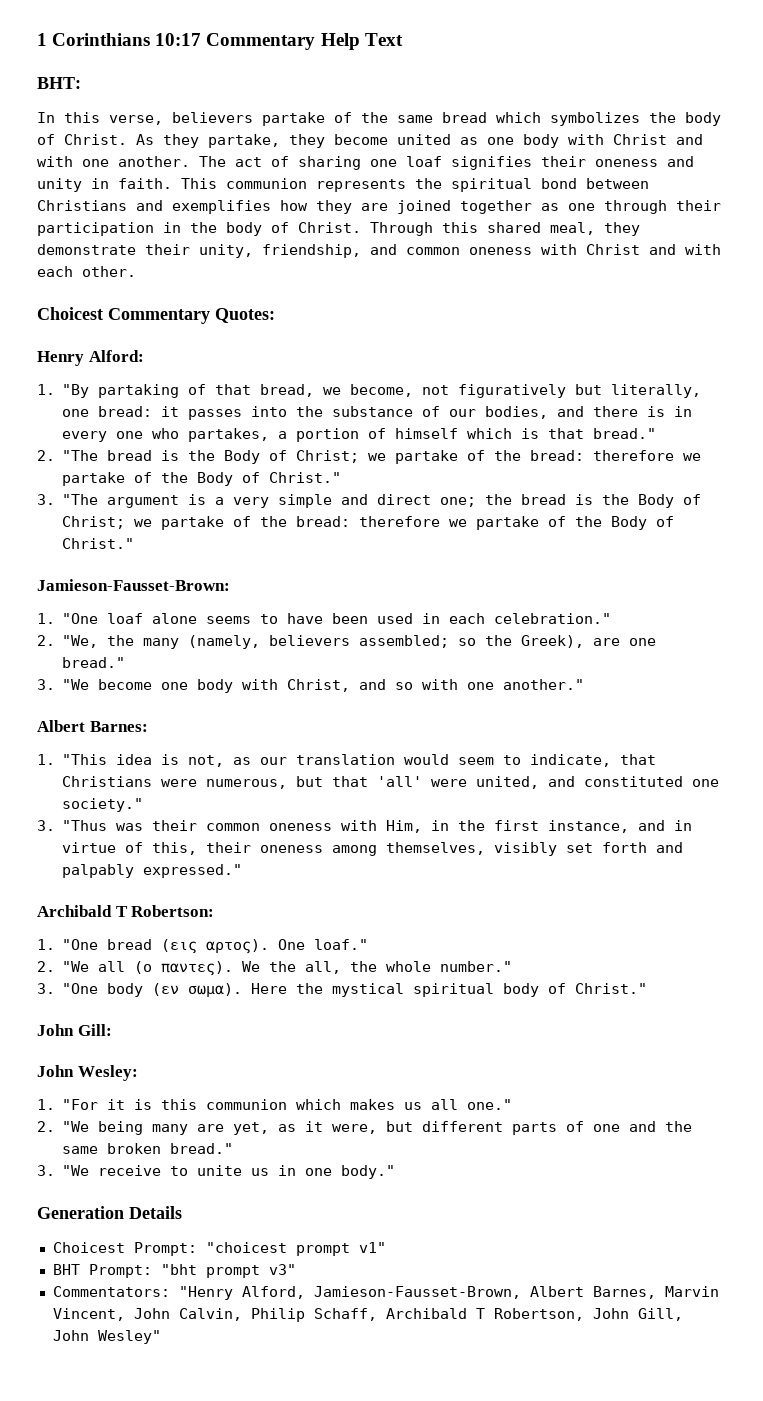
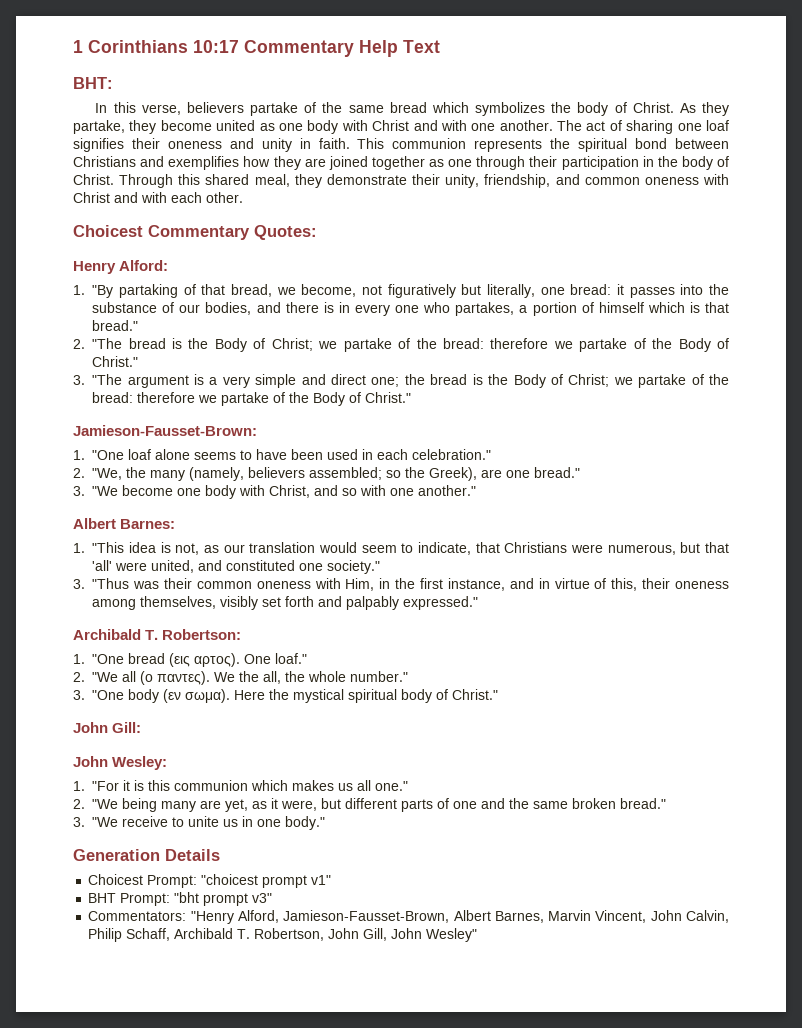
- Archibald T Robertson:
+ Archibald T. Robertson:
- Commentators: "Henry Alford, Jamieson-Fausset-Brown, Albert Barnes, Marvin Vincent, John Calvin, Philip Schaff, Archibald T Robertson, John Gill, John Wesley"
+ Commentators: "Henry Alford, Jamieson-Fausset-Brown, Albert Barnes, Marvin Vincent, John Calvin, Philip Schaff, Archibald T. Robertson, John Gill, John Wesley"

